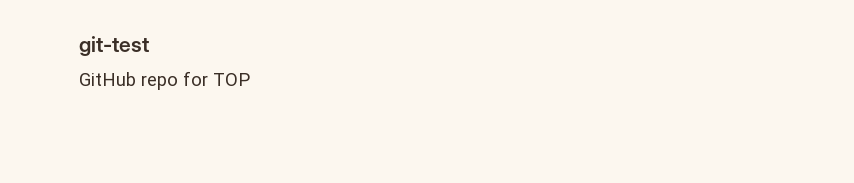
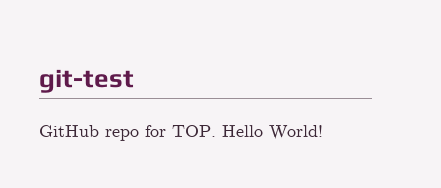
- GitHub repo for TOP
+ GitHub repo for TOP. Hello World!

